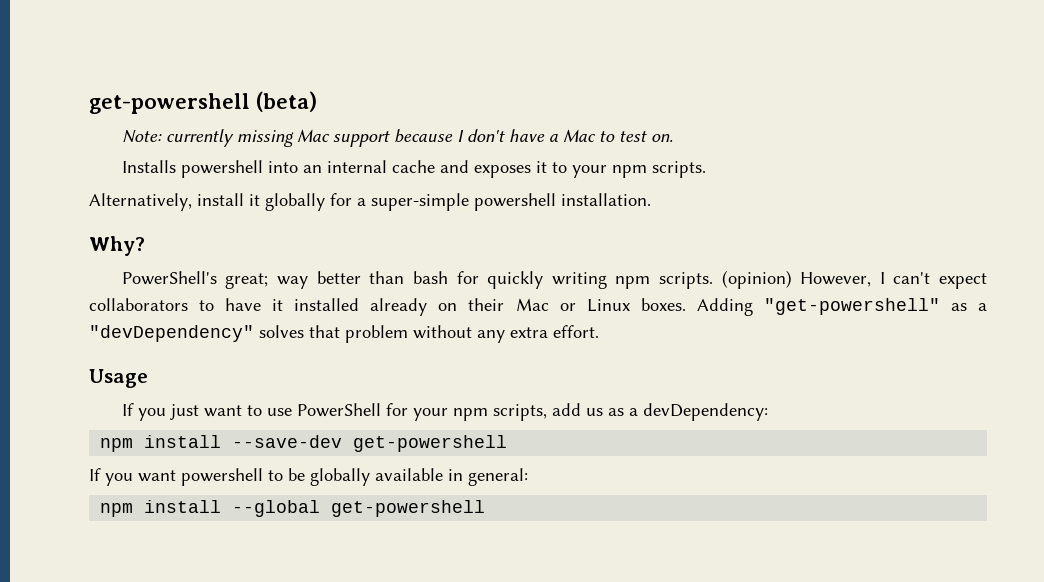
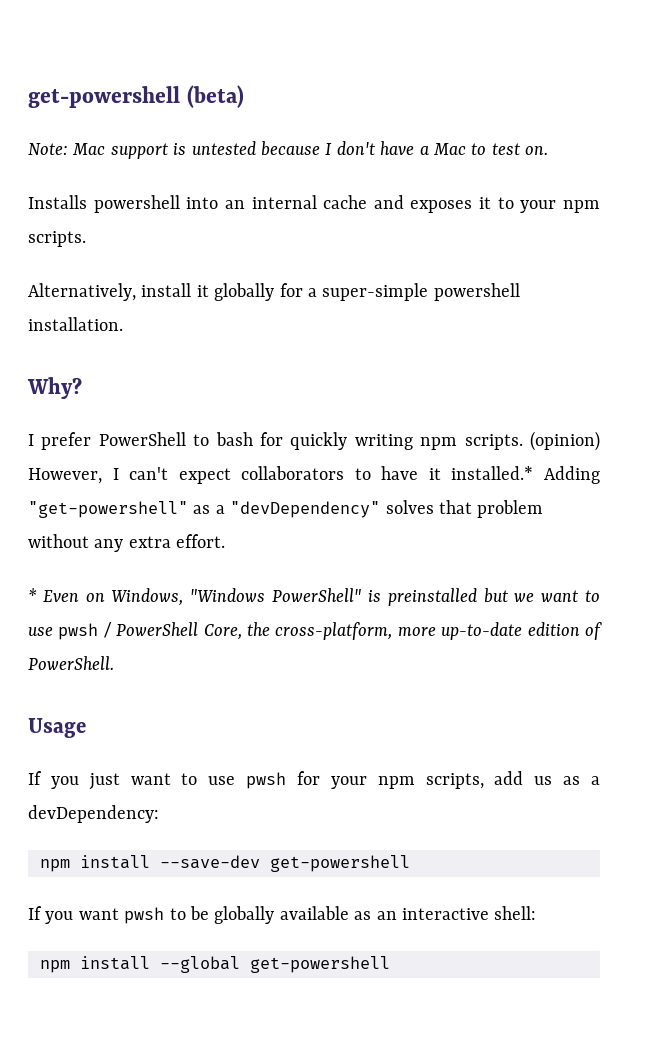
- Note: currently missing Mac support because I don't have a Mac to test on.
+ Note: Mac support is untested because I don't have a Mac to test on.
- PowerShell's great; way better than bash for quickly writing npm scripts.
+ I prefer PowerShell to bash for quickly writing npm scripts.
- (opinion) However, I can't expect collaborators to have it installed already on their Mac or Linux boxes. Adding "get-powershell" as a "devDependency" solves that problem without any extra effort.
+ (opinion) However, I can't expect collaborators to have it installed.* Adding "get-powershell" as a "devDependency" solves that problem without any extra effort.
+ * Even on Windows, "Windows PowerShell" is preinstalled but we want to use pwsh / PowerShell Core, the cross-platform, more up-to-date edition of PowerShell.
- If you just want to use PowerShell for your npm scripts, add us as a devDependency:
+ If you just want to use pwsh for your npm scripts, add us as a devDependency:
- If you want powershell to be globally available in general:
+ If you want pwsh to be globally available as an interactive shell:

